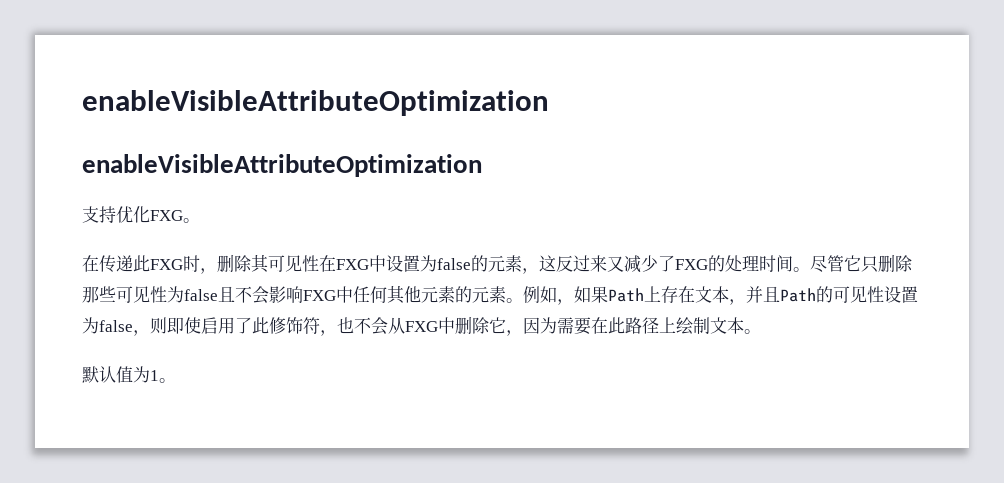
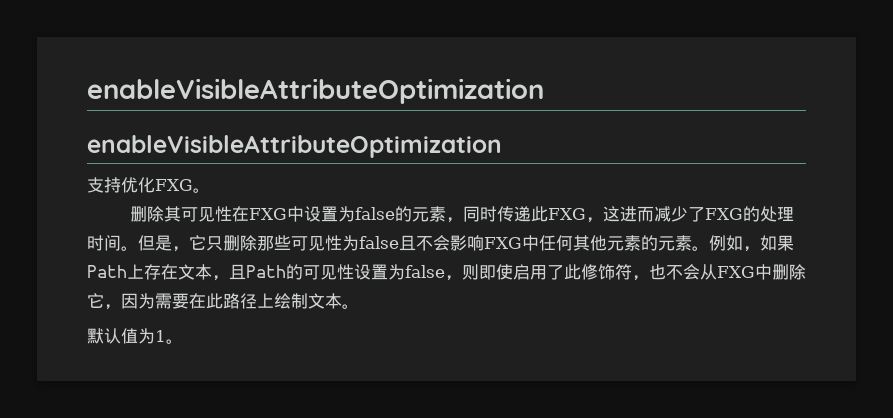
- 在传递此FXG时，删除其可见性在FXG中设置为false的元素，这反过来又减少了FXG的处理时间。
+ 删除其可见性在FXG中设置为false的元素，同时传递此FXG，这进而减少了FXG的处理时间。
- 尽管它只删除那些可见性为false且不会影响FXG中任何其他元素的元素。
+ 但是，它只删除那些可见性为false且不会影响FXG中任何其他元素的元素。
- 例如，如果Path上存在文本，并且Path的可见性设置为false，则即使启用了此修饰符，也不会从FXG中删除它，因为需要在此路径上绘制文本。
+ 例如，如果Path上存在文本，且Path的可见性设置为false，则即使启用了此修饰符，也不会从FXG中删除它，因为需要在此路径上绘制文本。

